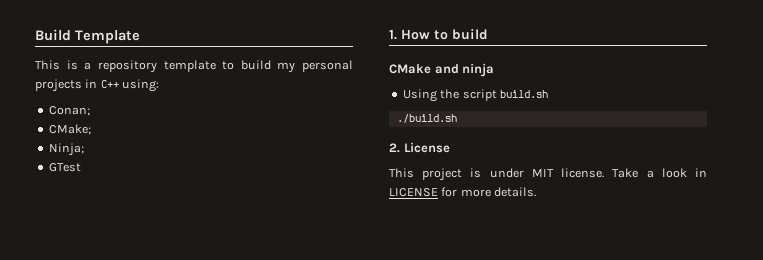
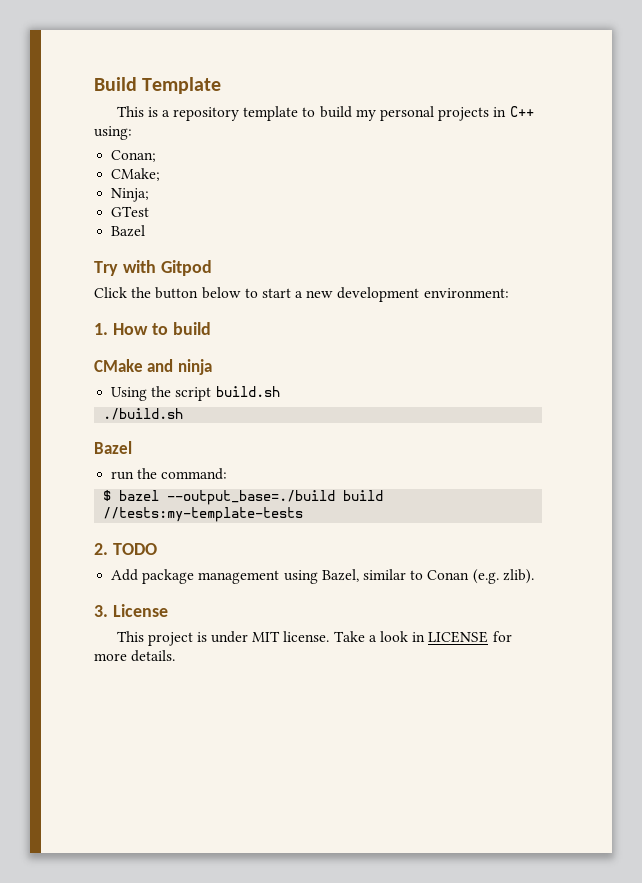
  GTest
+ Bazel
+ Try with Gitpod
+ Click the button below to start a new development environment:
  ./build.sh
- 2. License
+ Bazel
+ run the command:
+ $ bazel --output_base=./build build //tests:my-template-tests
+ 2. TODO
+ Add package management using Bazel, similar to Conan (e.g. zlib).
+ 3. License

